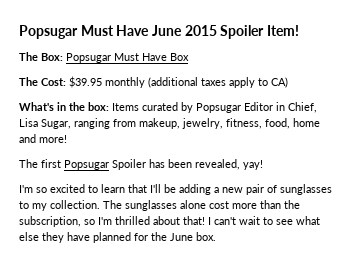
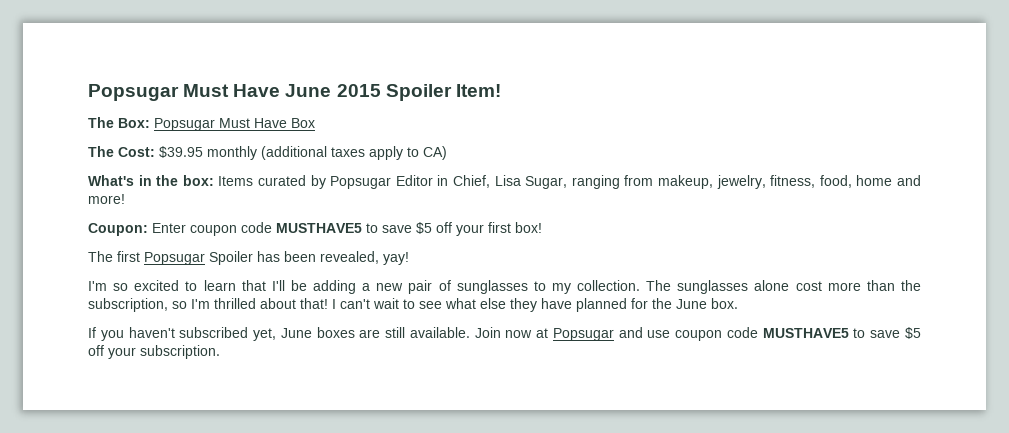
+ Coupon: Enter coupon code MUSTHAVE5 to save $5 off your first box!
+ If you haven't subscribed yet, June boxes are still available. Join now at Popsugar and use coupon code MUSTHAVE5 to save $5 off your subscription.

